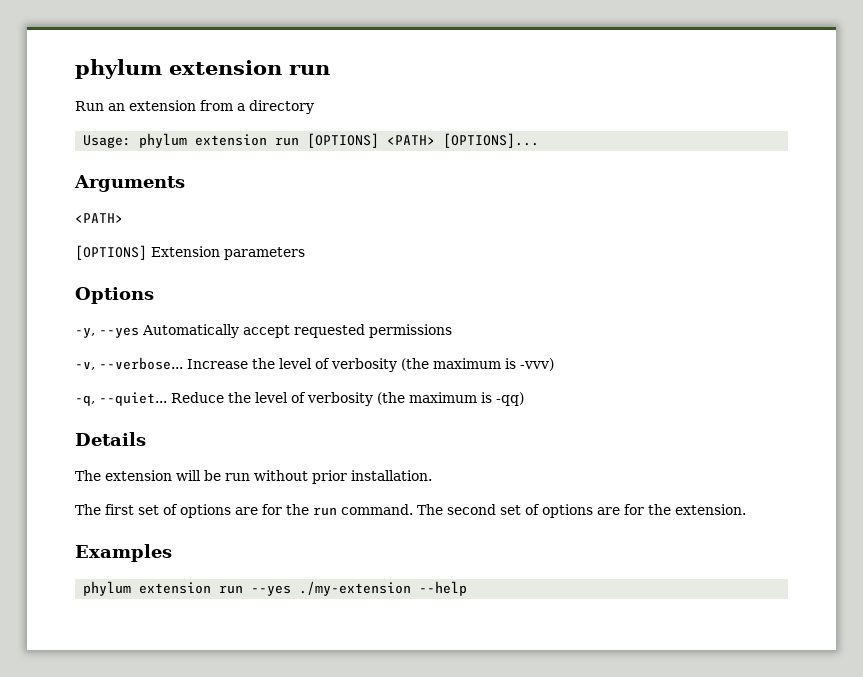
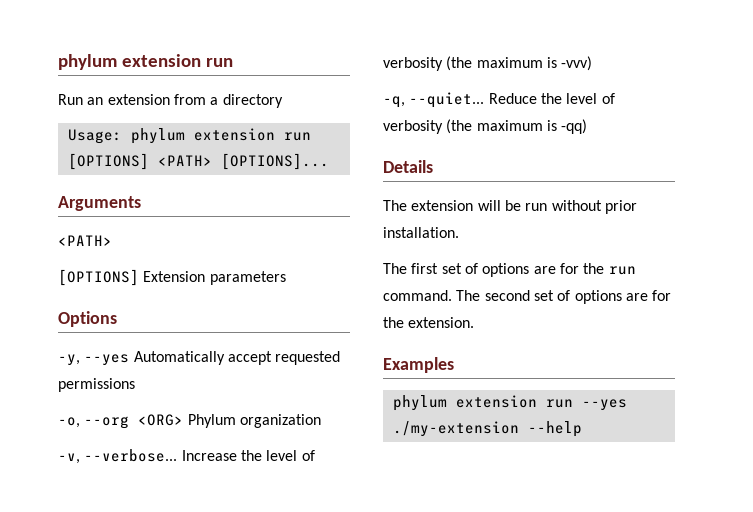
+ -o, --org <ORG> Phylum organization

